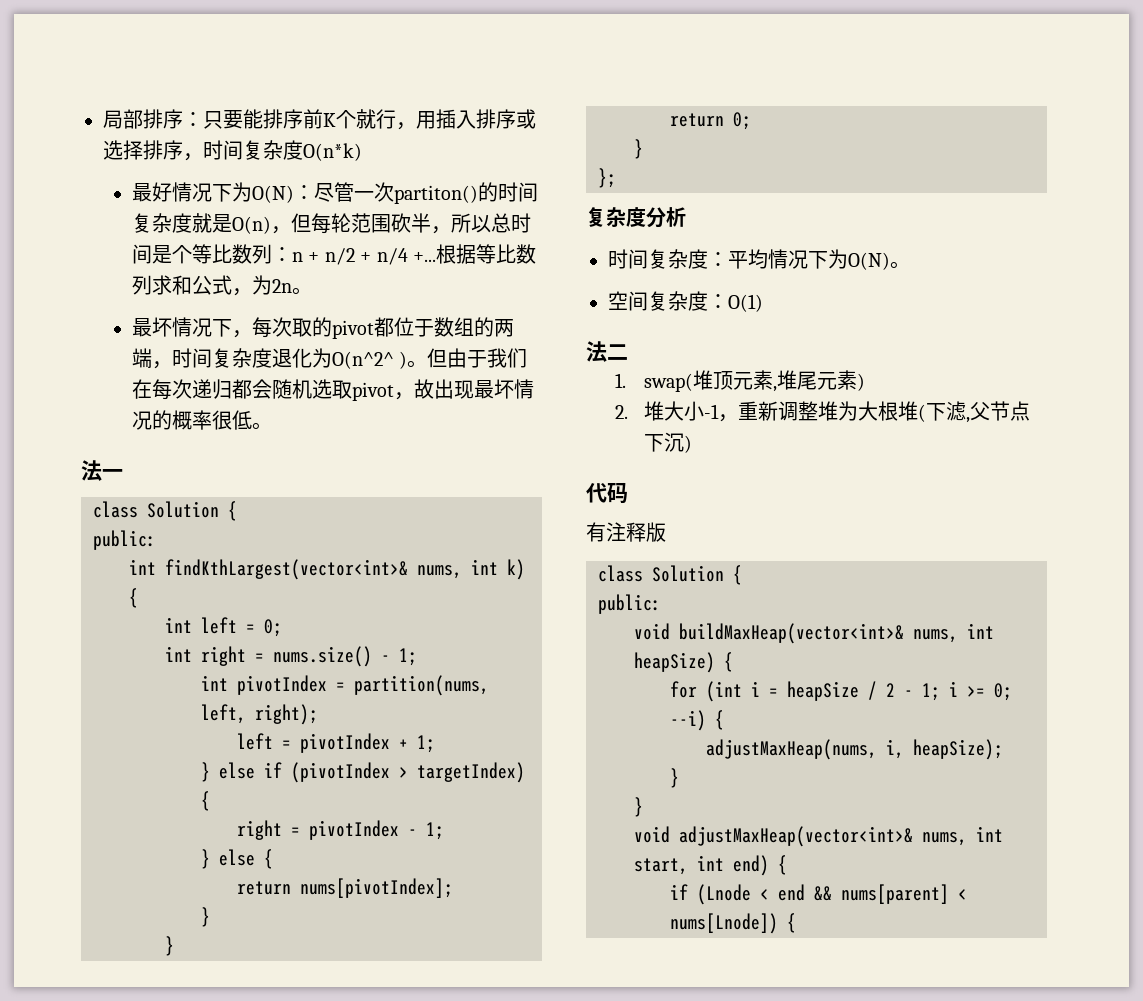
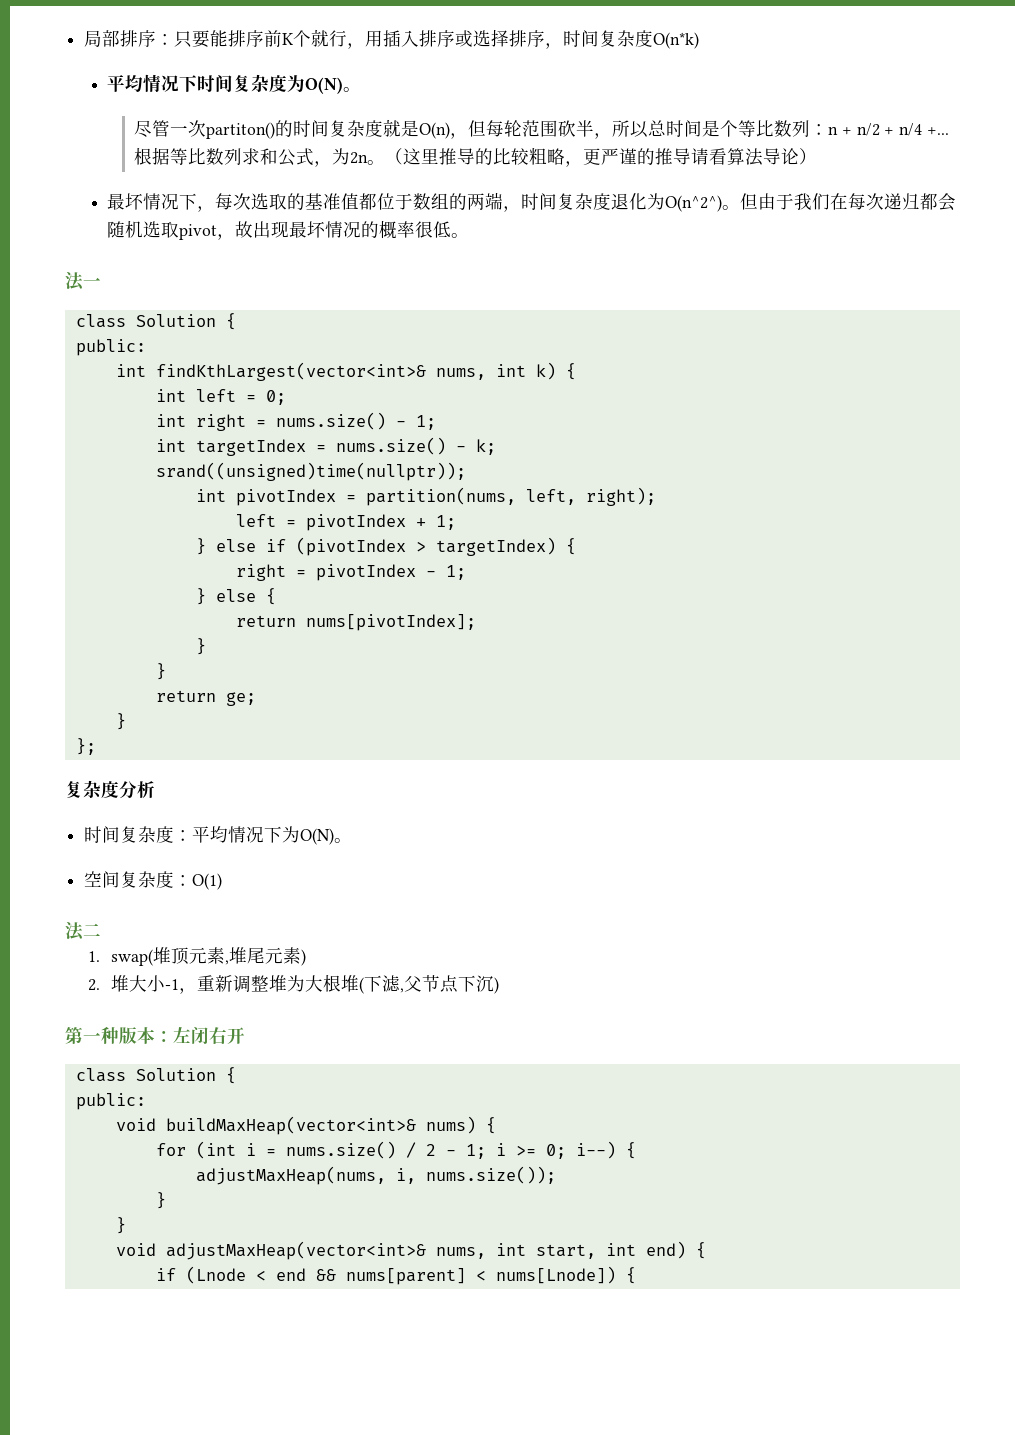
- 最好情况下为O(N)：尽管一次partiton()的时间复杂度就是O(n)，但每轮范围砍半，所以总时间是个等比数列：n + n/2 + n/4 +...
+ 平均情况下时间复杂度为O(N)。
+ 尽管一次partiton()的时间复杂度就是O(n)，但每轮范围砍半，所以总时间是个等比数列：n + n/2 + n/4 +...
+ （这里推导的比较粗略，更严谨的推导请看算法导论）
- 最坏情况下，每次取的pivot都位于数组的两端，时间复杂度退化为O(n^2^ )。
+ 最坏情况下，每次选取的基准值都位于数组的两端，时间复杂度退化为O(n^2^)。
+ int targetIndex = nums.size() - k;
+ srand((unsigned)time(nullptr));
- return 0;
+ return ge;
- 代码
- 有注释版
+ 第一种版本：左闭右开
- void buildMaxHeap(vector<int>& nums, int heapSize) {
+ void buildMaxHeap(vector<int>& nums) {
- for (int i = heapSize / 2 - 1; i >= 0; --i) {
+ for (int i = nums.size() / 2 - 1; i >= 0; i--) {
- adjustMaxHeap(nums, i, heapSize);
+ adjustMaxHeap(nums, i, nums.size());

